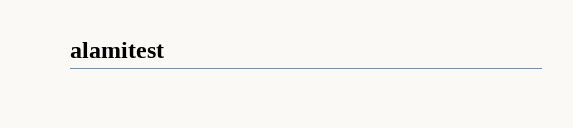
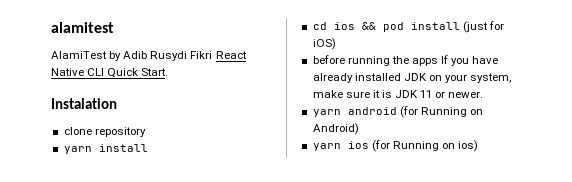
+ AlamiTest by Adib Rusydi Fikri React Native CLI Quick Start.
+ Instalation
+ clone repository
+ yarn install
+ cd ios && pod install (just for iOS)
+ before running the apps If you have already installed JDK on your system, make sure it is JDK 11 or newer.
+ yarn android (for Running on Android)
+ yarn ios (for Running on ios)

